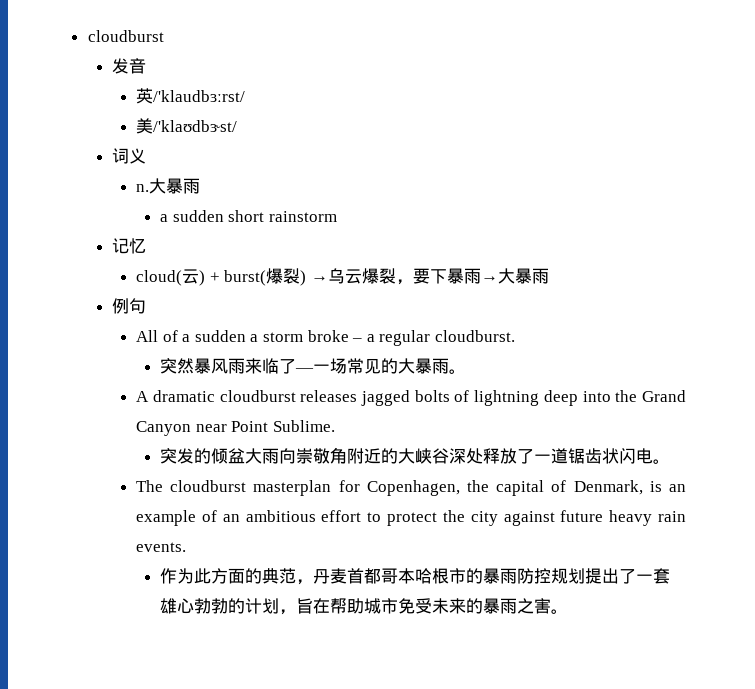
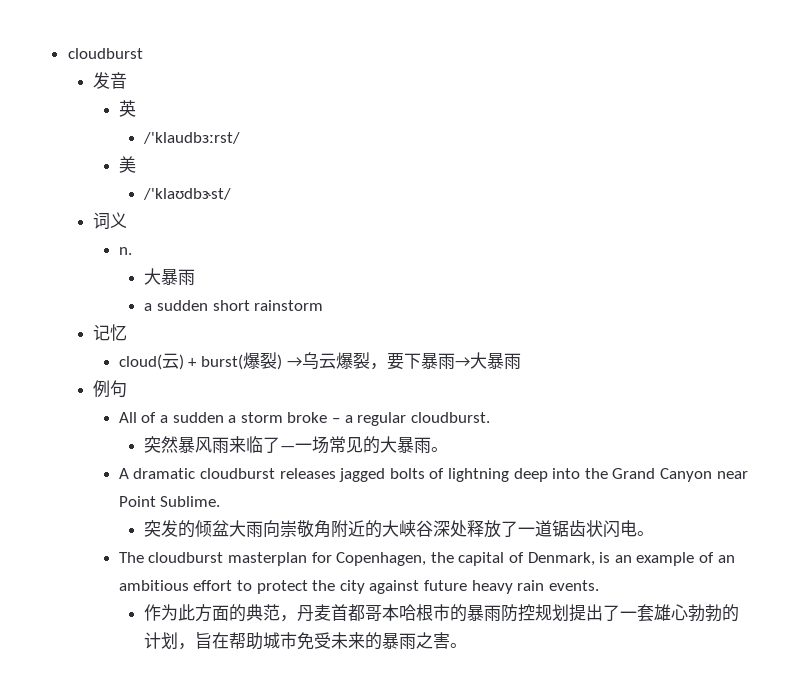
- 英/'klaudbɜːrst/
+ 英
+ /'klaudbɜːrst/
- 美/'klaʊdbɝst/
+ 美
+ /'klaʊdbɝst/
- n.大暴雨
+ n.
+ 大暴雨

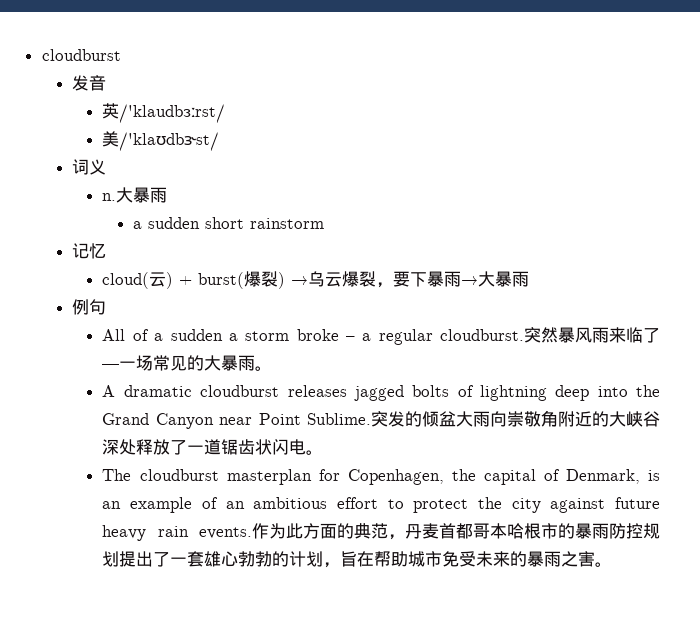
- 英
- /'klaudbɜːrst/
+ 英/'klaudbɜːrst/
- 美
- /'klaʊdbɝst/
+ 美/'klaʊdbɝst/
- n.
- 大暴雨
+ n.大暴雨
- All of a sudden a storm broke – a regular cloudburst.
- 突然暴风雨来临了—一场常见的大暴雨。
+ All of a sudden a storm broke – a regular cloudburst.突然暴风雨来临了—一场常见的大暴雨。
- A dramatic cloudburst releases jagged bolts of lightning deep into the Grand Canyon near Point Sublime.
- 突发的倾盆大雨向崇敬角附近的大峡谷深处释放了一道锯齿状闪电。
+ A dramatic cloudburst releases jagged bolts of lightning deep into the Grand Canyon near Point Sublime.突发的倾盆大雨向崇敬角附近的大峡谷深处释放了一道锯齿状闪电。
- The cloudburst masterplan for Copenhagen, the capital of Denmark, is an example of an ambitious effort to protect the city against future heavy rain events.
- 作为此方面的典范，丹麦首都哥本哈根市的暴雨防控规划提出了一套雄心勃勃的计划，旨在帮助城市免受未来的暴雨之害。
+ The cloudburst masterplan for Copenhagen, the capital of Denmark, is an example of an ambitious effort to protect the city against future heavy rain events.作为此方面的典范，丹麦首都哥本哈根市的暴雨防控规划提出了一套雄心勃勃的计划，旨在帮助城市免受未来的暴雨之害。

